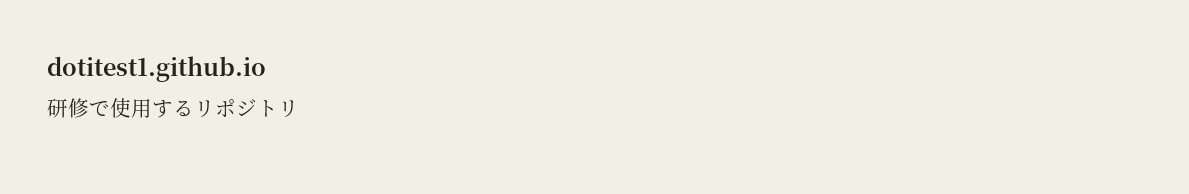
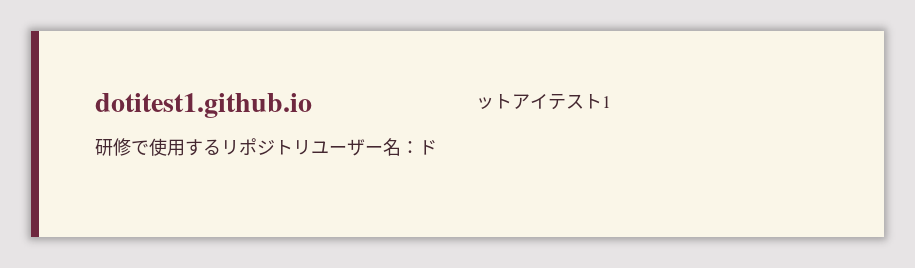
- 研修で使用するリポジトリ
+ 研修で使用するリポジトリユーザー名：ドットアイテスト1

